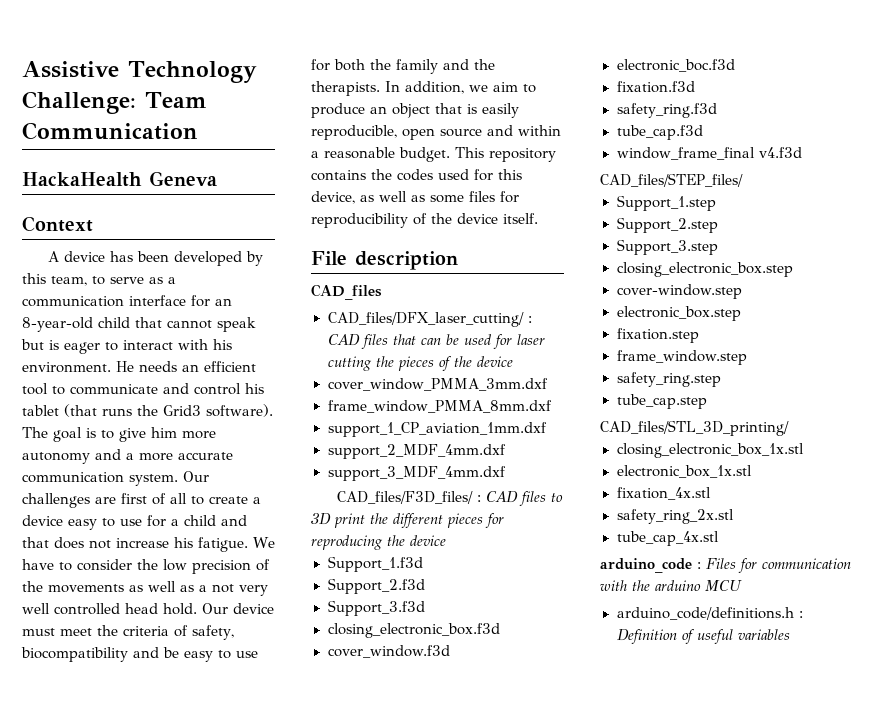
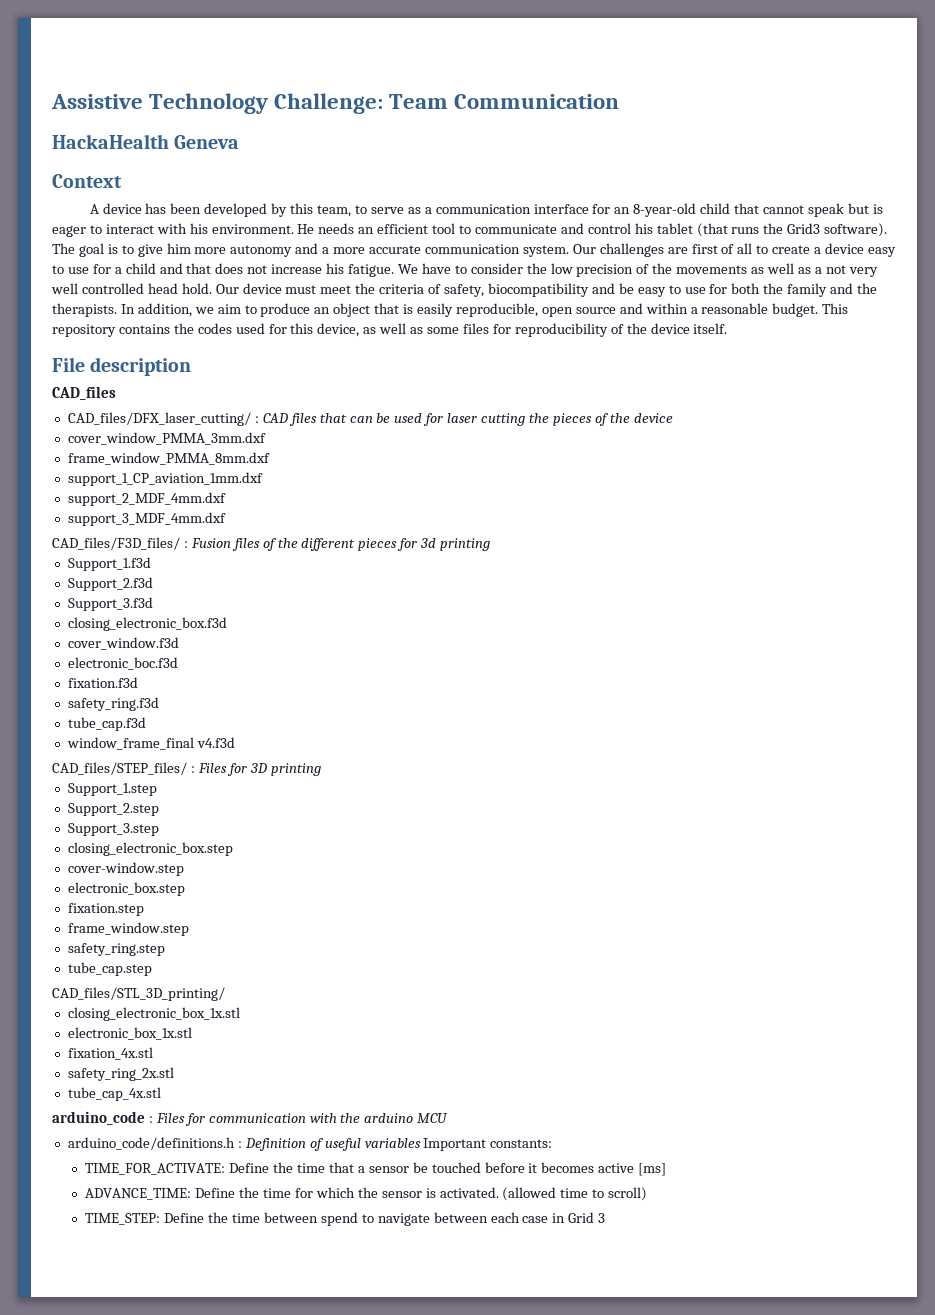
- CAD_files/F3D_files/ : CAD files to 3D print the different pieces for reproducing the device
+ CAD_files/F3D_files/ : Fusion files of the different pieces for 3d printing
- CAD_files/STEP_files/
+ CAD_files/STEP_files/ : Files for 3D printing
- arduino_code/definitions.h : Definition of useful variables
+ arduino_code/definitions.h : Definition of useful variables Important constants:
+ TIME_FOR_ACTIVATE: Define the time that a sensor be touched before it becomes active [ms]
+ ADVANCE_TIME: Define the time for which the sensor is activated. (allowed time to scroll)
+ TIME_STEP: Define the time between spend to navigate between each case in Grid 3

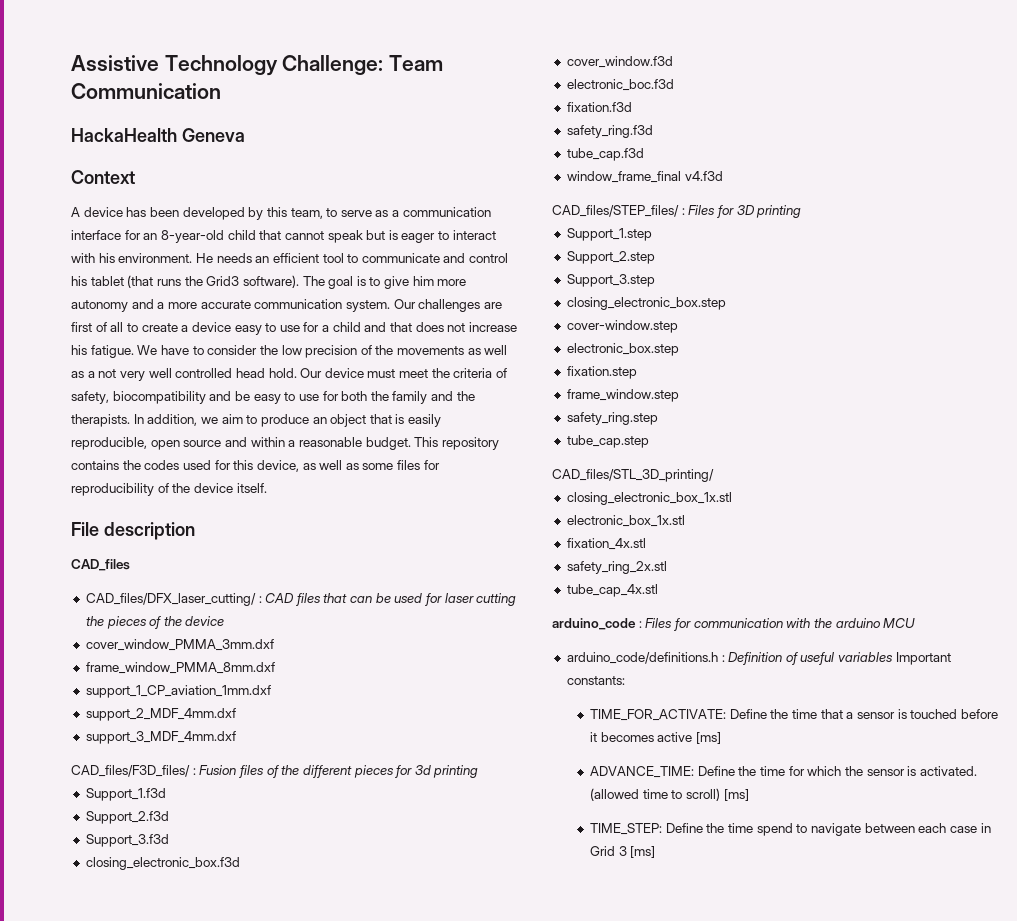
- TIME_FOR_ACTIVATE: Define the time that a sensor be touched before it becomes active [ms]
+ TIME_FOR_ACTIVATE: Define the time that a sensor is touched before it becomes active [ms]
- (allowed time to scroll)
+ (allowed time to scroll) [ms]
- TIME_STEP: Define the time between spend to navigate between each case in Grid 3
+ TIME_STEP: Define the time spend to navigate between each case in Grid 3 [ms]

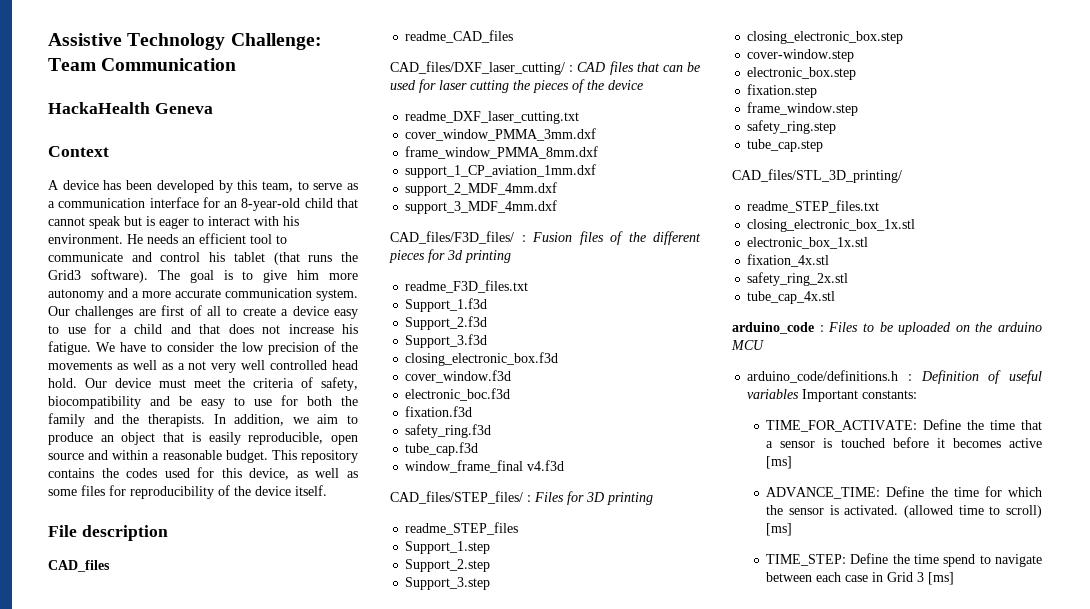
- CAD_files/DFX_laser_cutting/ : CAD files that can be used for laser cutting the pieces of the device
+ readme_CAD_files
+ CAD_files/DXF_laser_cutting/ : CAD files that can be used for laser cutting the pieces of the device
+ readme_DXF_laser_cutting.txt
+ readme_F3D_files.txt
+ readme_STEP_files
+ readme_STEP_files.txt
- arduino_code : Files for communication with the arduino MCU
+ arduino_code : Files to be uploaded on the arduino MCU

